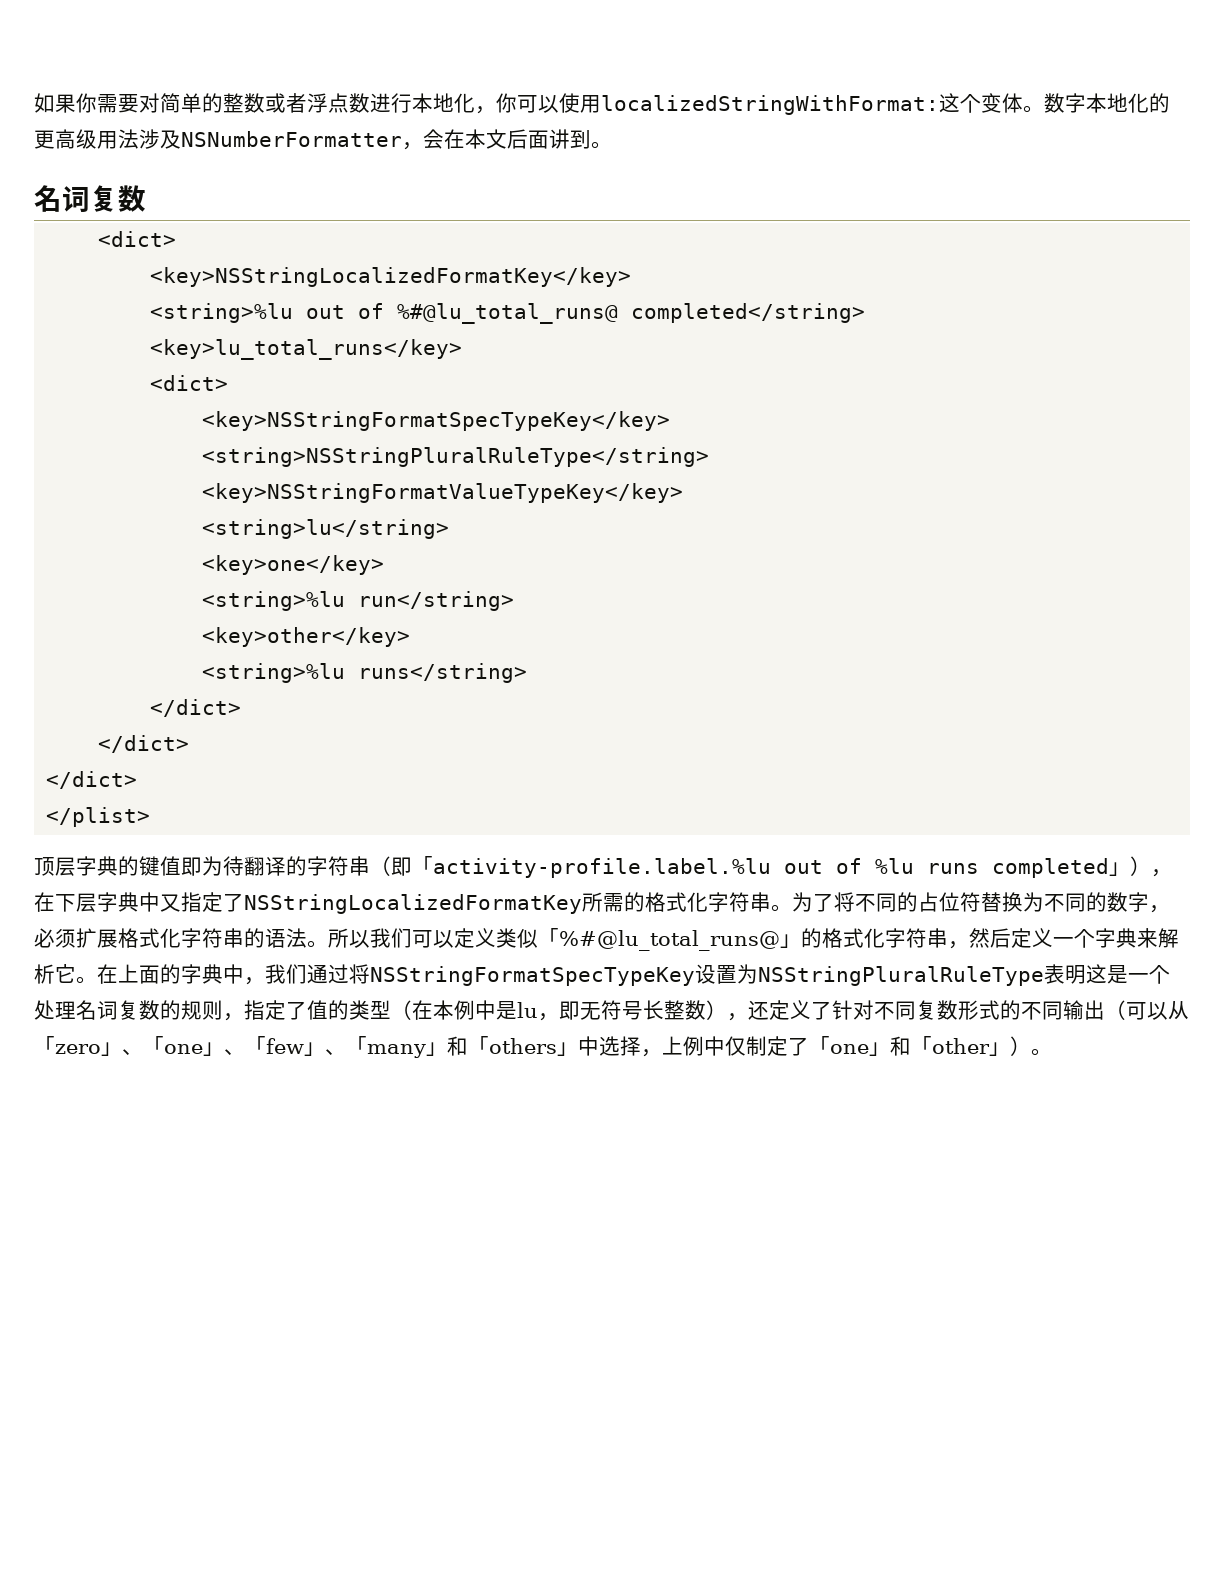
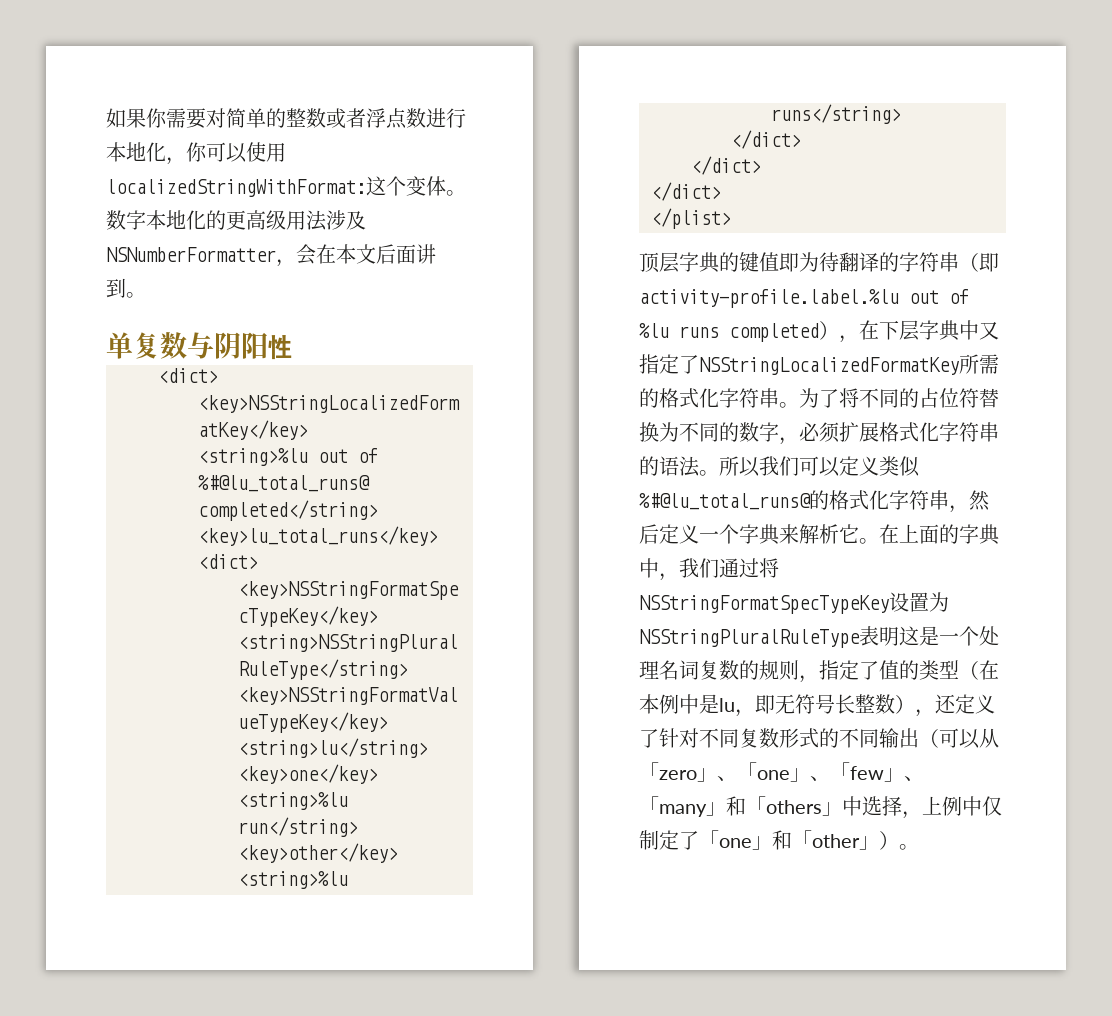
  数字本地化的更高级用法涉及NSNumberFormatter，会在本文后面讲到。
- 名词复数
+ 单复数与阴阳性
- 顶层字典的键值即为待翻译的字符串（即「activity-profile.label.%lu out of %lu runs completed」），在下层字典中又指定了NSStringLocalizedFormatKey所需的格式化字符串。
+ 顶层字典的键值即为待翻译的字符串（即activity-profile.label.%lu out of %lu runs completed），在下层字典中又指定了NSStringLocalizedFormatKey所需的格式化字符串。
- 所以我们可以定义类似「%#@lu_total_runs@」的格式化字符串，然后定义一个字典来解析它。
+ 所以我们可以定义类似%#@lu_total_runs@的格式化字符串，然后定义一个字典来解析它。

